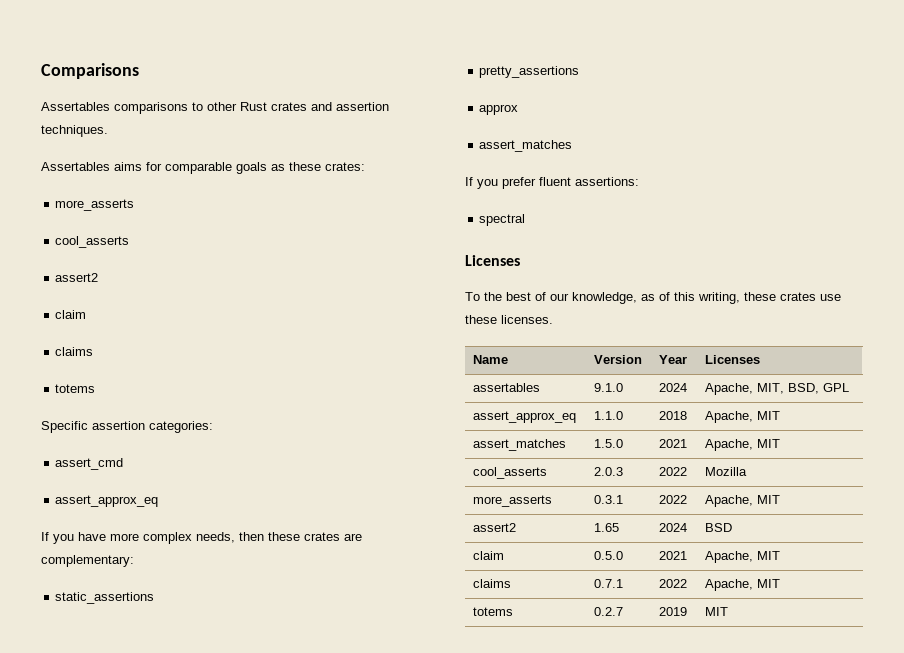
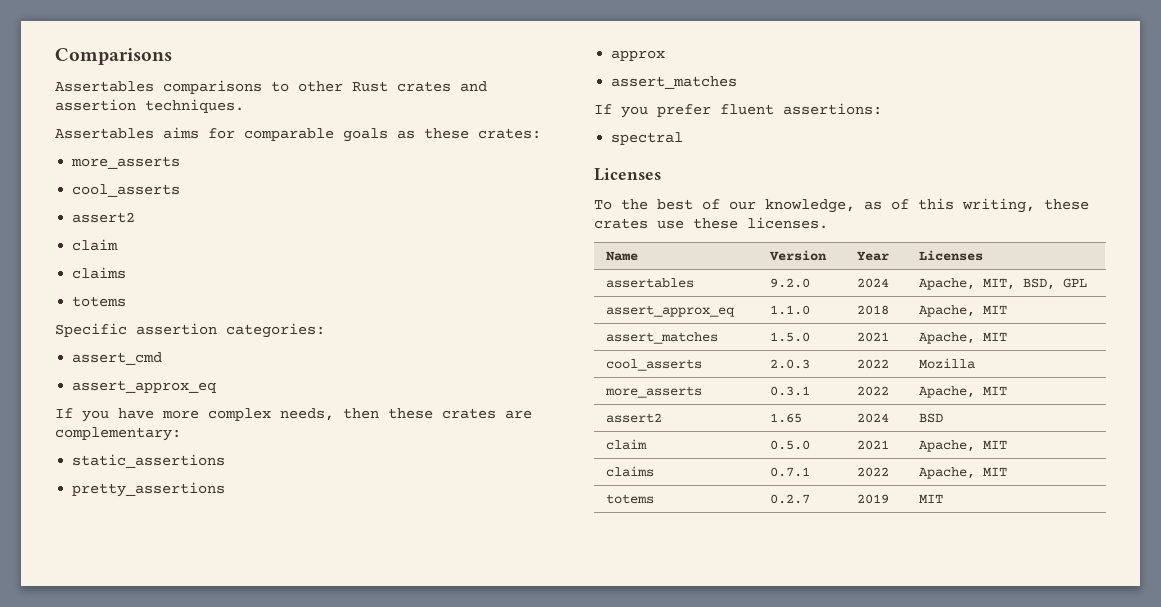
- assertables | 9.1.0 | 2024 | Apache, MIT, BSD, GPL
+ assertables | 9.2.0 | 2024 | Apache, MIT, BSD, GPL

